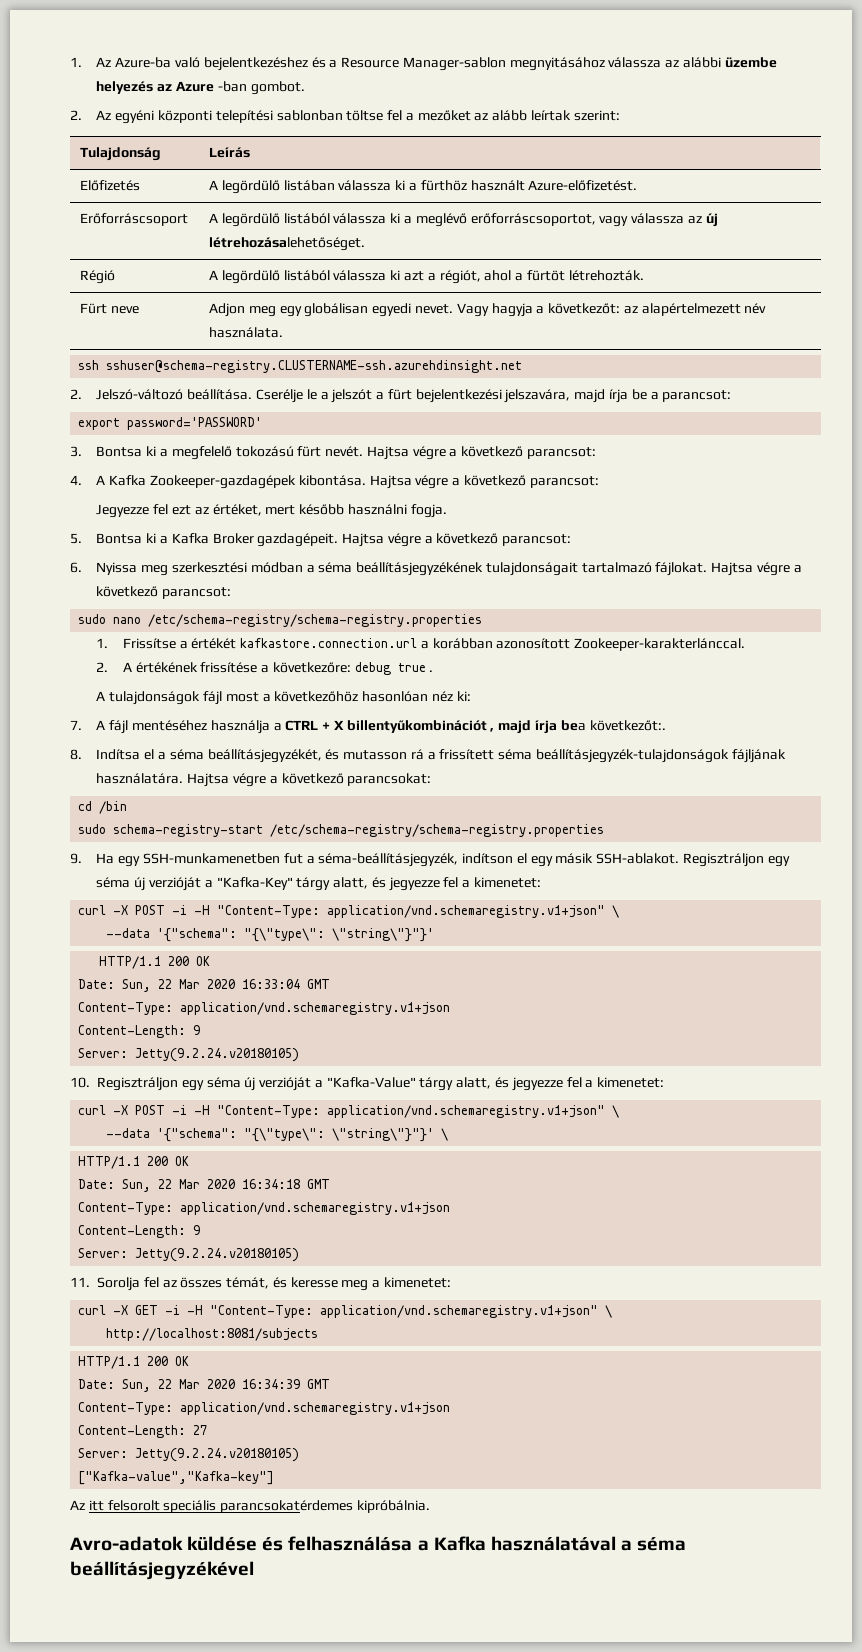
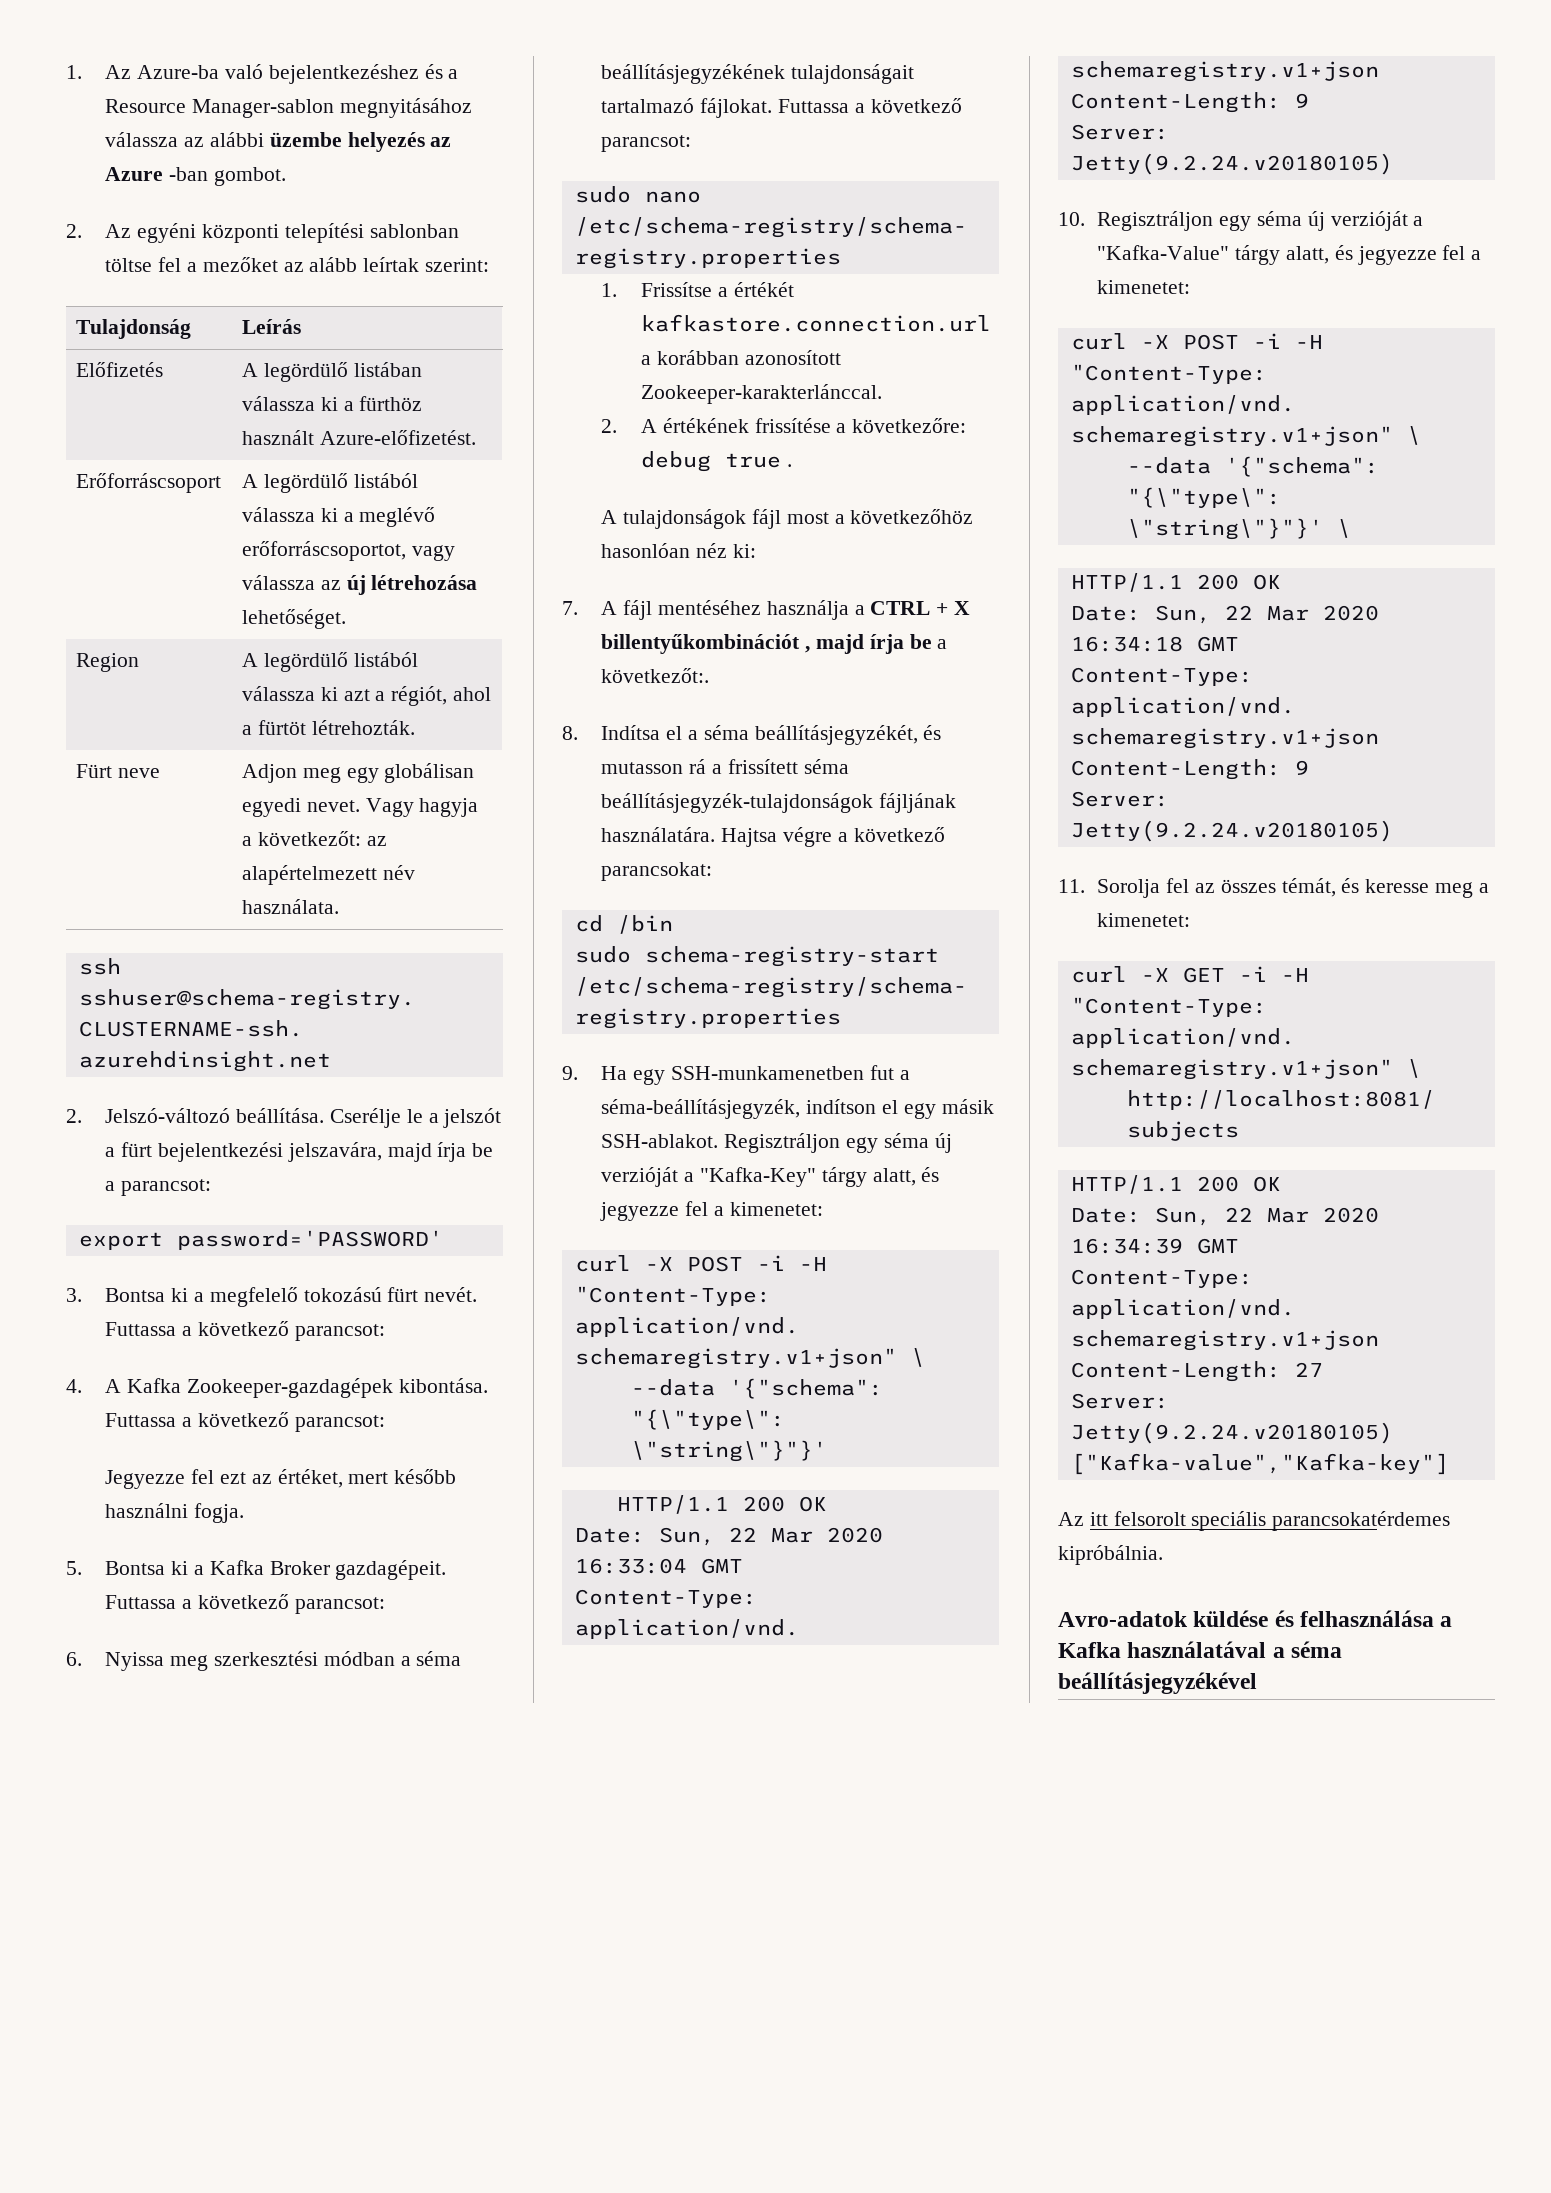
- Erőforráscsoport | A legördülő listából válassza ki a meglévő erőforráscsoportot, vagy válassza az új létrehozásalehetőséget.
- Régió | A legördülő listából válassza ki azt a régiót, ahol a fürtöt létrehozták.
+ Erőforráscsoport | A legördülő listából válassza ki a meglévő erőforráscsoportot, vagy válassza az új létrehozása lehetőséget.
+ Region | A legördülő listából válassza ki azt a régiót, ahol a fürtöt létrehozták.
- 3. Bontsa ki a megfelelő tokozású fürt nevét. Hajtsa végre a következő parancsot:
+ 3. Bontsa ki a megfelelő tokozású fürt nevét. Futtassa a következő parancsot:
- 4. A Kafka Zookeeper-gazdagépek kibontása. Hajtsa végre a következő parancsot:
+ 4. A Kafka Zookeeper-gazdagépek kibontása. Futtassa a következő parancsot:
- 5. Bontsa ki a Kafka Broker gazdagépeit. Hajtsa végre a következő parancsot:
+ 5. Bontsa ki a Kafka Broker gazdagépeit. Futtassa a következő parancsot:
- 6. Nyissa meg szerkesztési módban a séma beállításjegyzékének tulajdonságait tartalmazó fájlokat. Hajtsa végre a következő parancsot:
+ 6. Nyissa meg szerkesztési módban a séma beállításjegyzékének tulajdonságait tartalmazó fájlokat. Futtassa a következő parancsot:
- 7. A fájl mentéséhez használja a CTRL + X billentyűkombinációt , majd írja bea következőt:.
+ 7. A fájl mentéséhez használja a CTRL + X billentyűkombinációt , majd írja be a következőt:.

